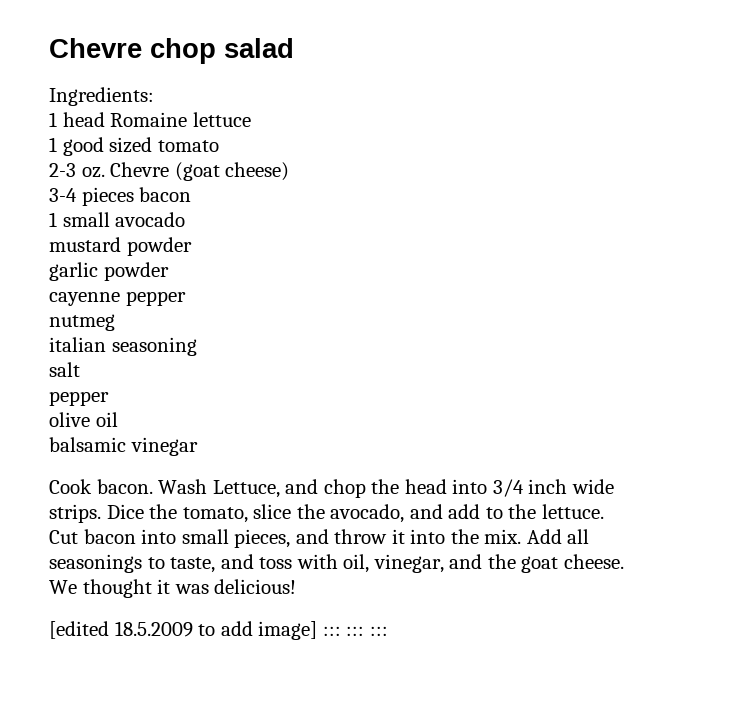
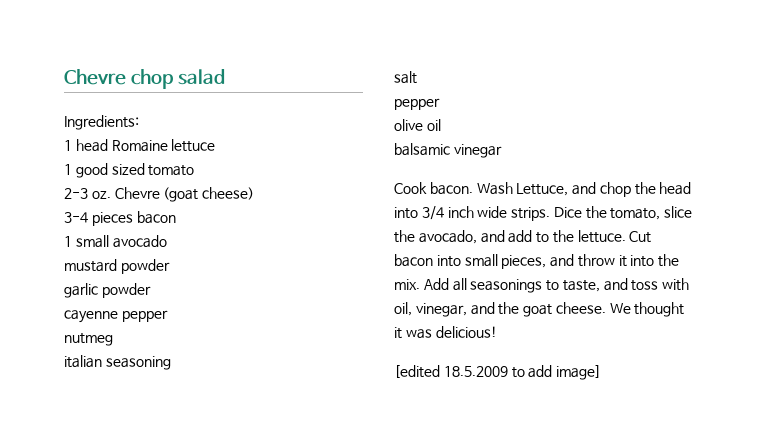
- [edited 18.5.2009 to add image] ::: ::: :::
+ [edited 18.5.2009 to add image]

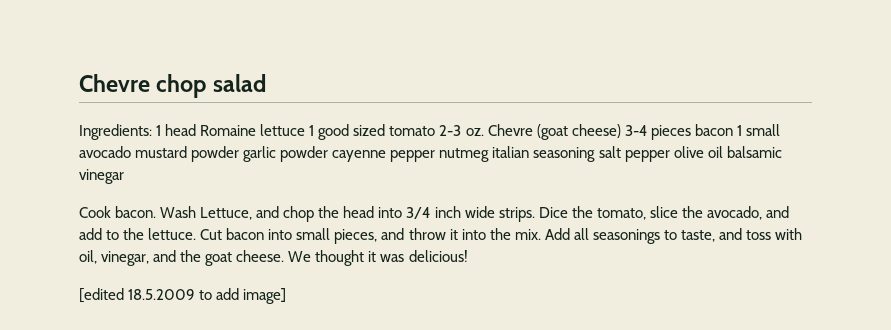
- Ingredients:
- 1 head Romaine lettuce
- 1 good sized tomato
- 2-3 oz.
+ Ingredients: 1 head Romaine lettuce 1 good sized tomato 2-3 oz.
- Chevre (goat cheese)
- 3-4 pieces bacon
- 1 small avocado
- mustard powder
- garlic powder
- cayenne pepper
- nutmeg
- italian seasoning
- salt
- pepper
- olive oil
- balsamic vinegar
+ Chevre (goat cheese) 3-4 pieces bacon 1 small avocado mustard powder garlic powder cayenne pepper nutmeg italian seasoning salt pepper olive oil balsamic vinegar

